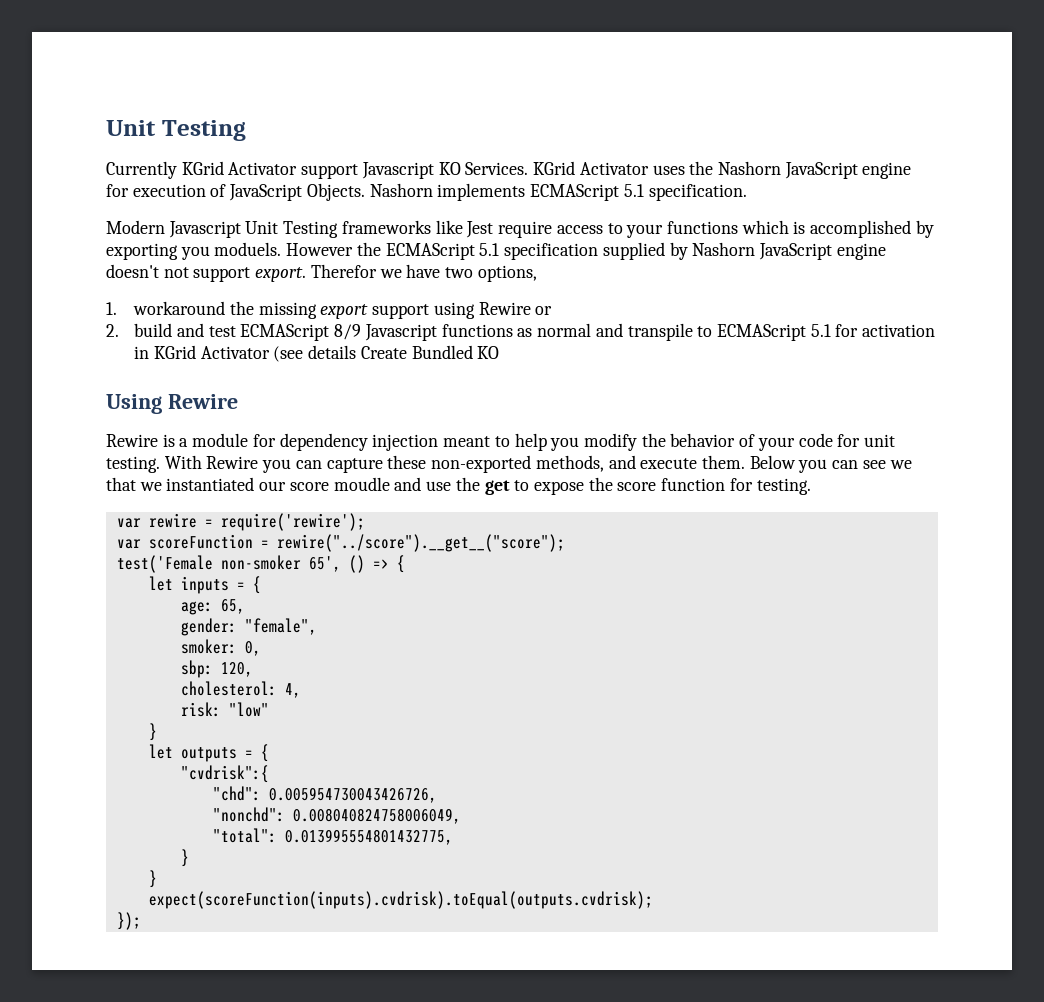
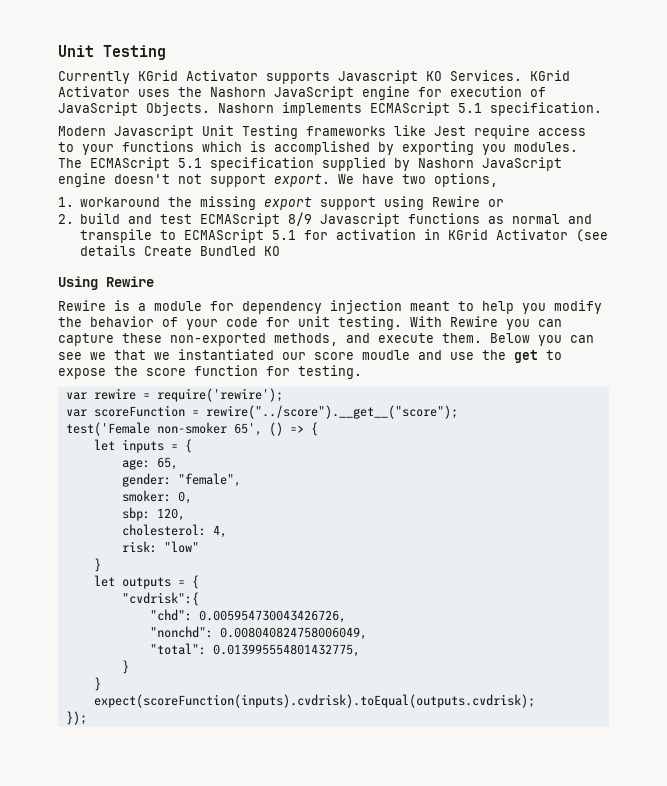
- Currently KGrid Activator support Javascript KO Services.
+ Currently KGrid Activator supports Javascript KO Services.
- Modern Javascript Unit Testing frameworks like Jest require access to your functions which is accomplished by exporting you moduels. However the ECMAScript 5.1 specification supplied by Nashorn JavaScript engine doesn't not support export.
+ Modern Javascript Unit Testing frameworks like Jest require access to your functions which is accomplished by exporting you modules. The ECMAScript 5.1 specification supplied by Nashorn JavaScript engine doesn't not support export.
- Therefor we have two options,
+ We have two options,

